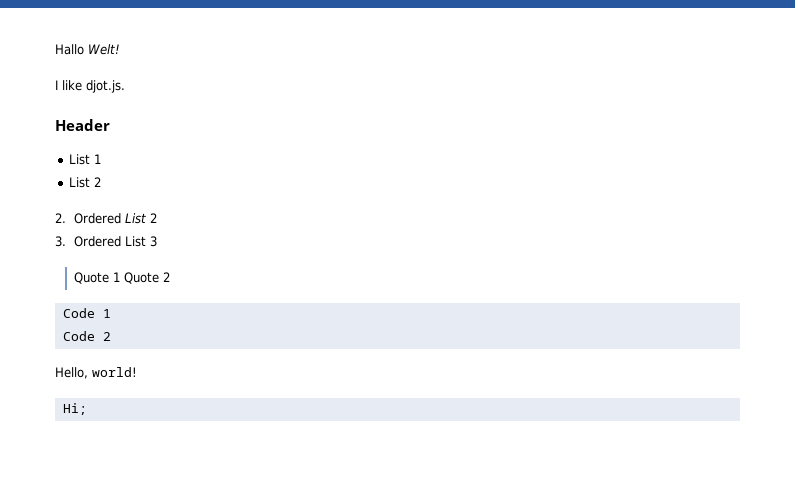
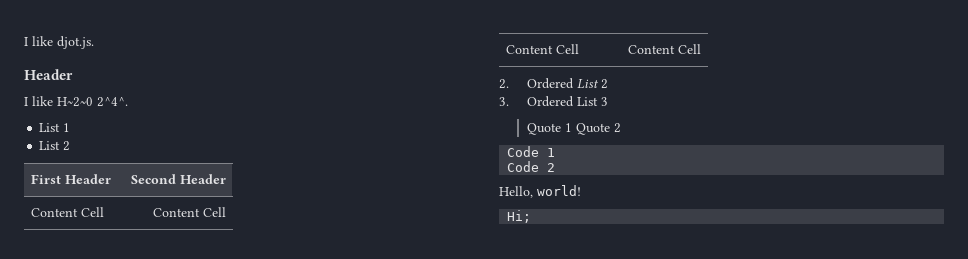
- Hallo Welt!
+ I like H~2~0 2^4^.
+ First Header | Second Header
+ Content Cell | Content Cell
+ Content Cell | Content Cell

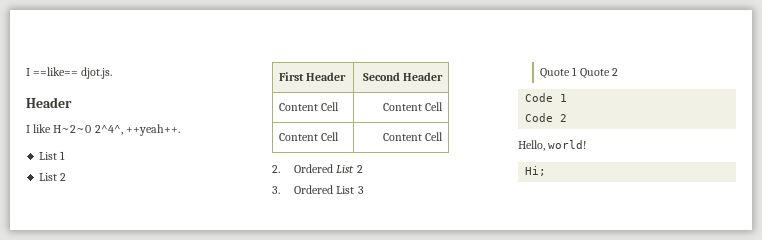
- I like djot.js.
+ I ==like== djot.js.
- I like H~2~0 2^4^.
+ I like H~2~0 2^4^, ++yeah++.

